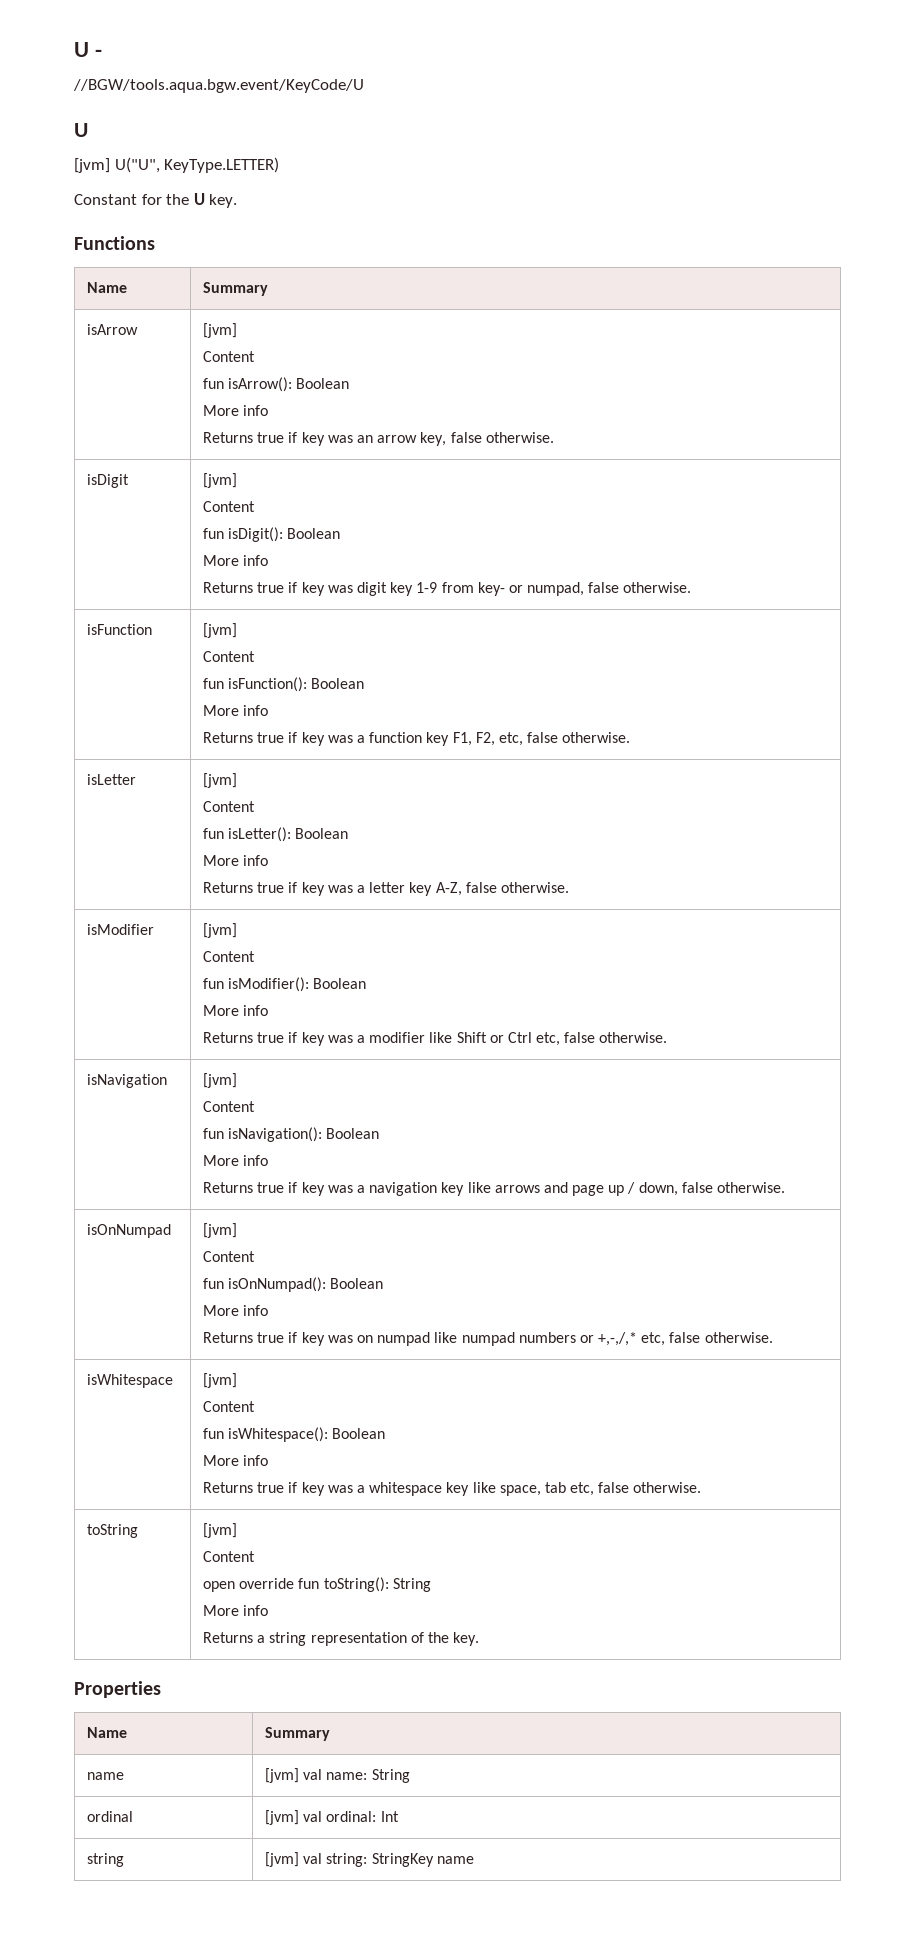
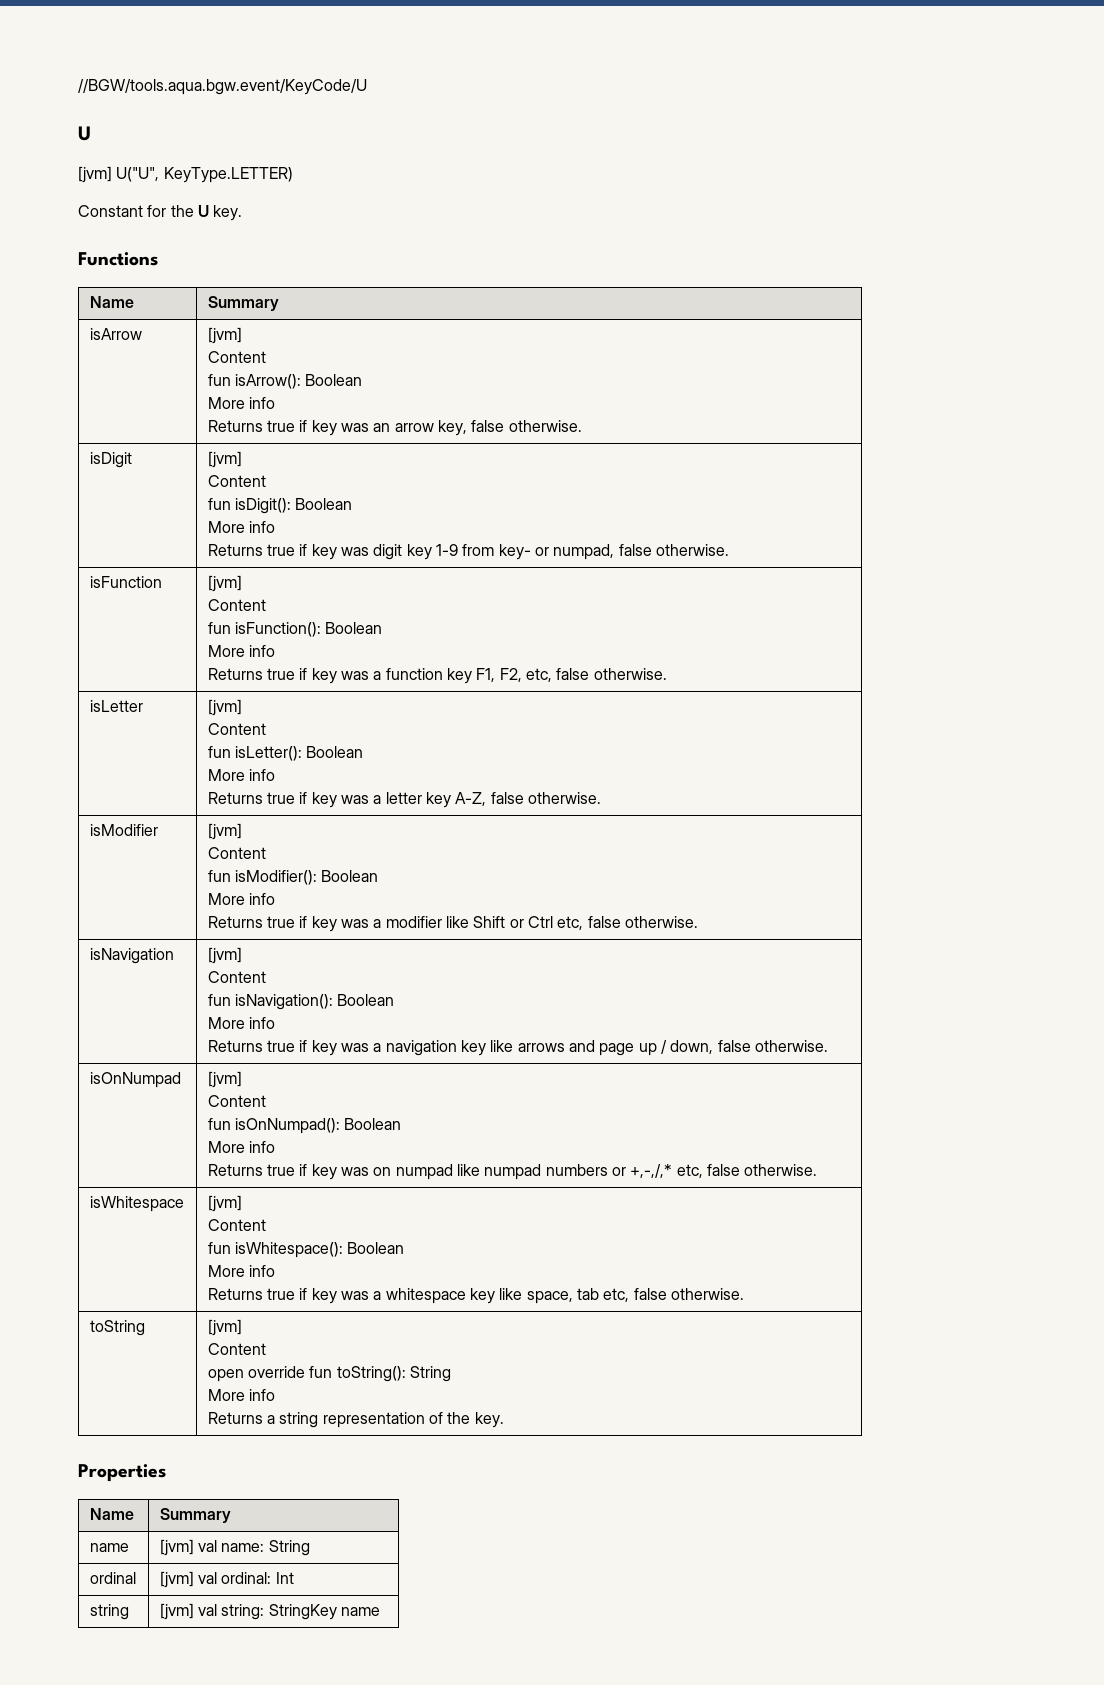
- U -

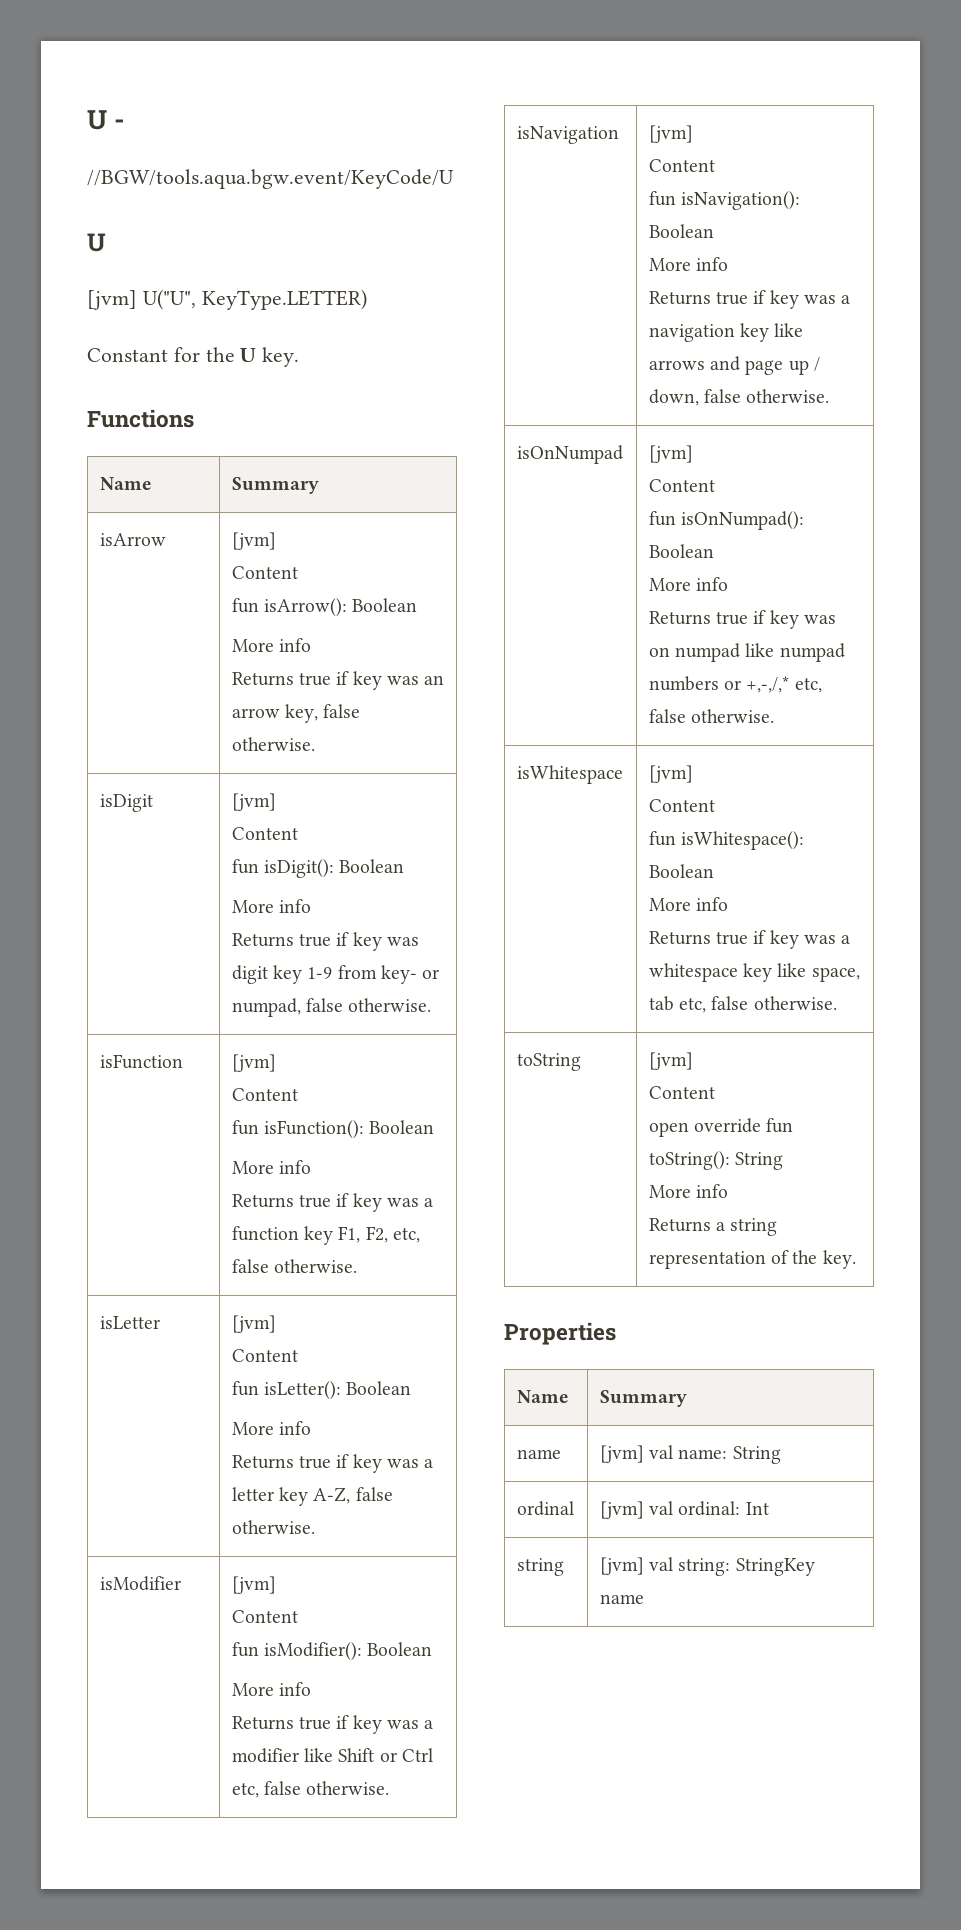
+ U -

